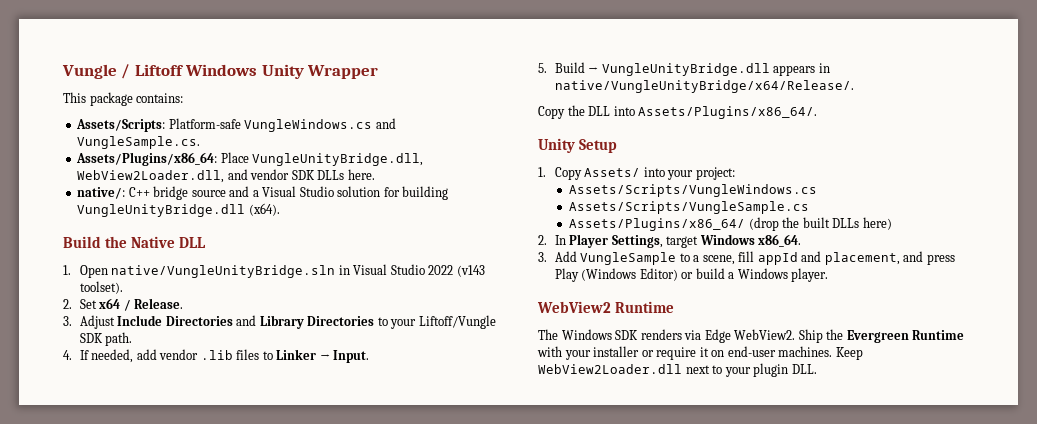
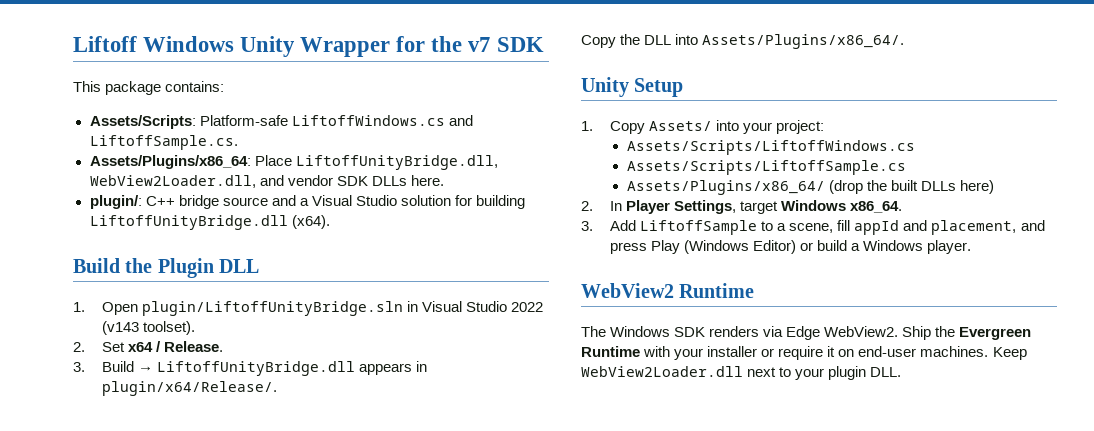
- Vungle / Liftoff Windows Unity Wrapper
+ Liftoff Windows Unity Wrapper for the v7 SDK
- Assets/Scripts: Platform-safe VungleWindows.cs and VungleSample.cs.
+ Assets/Scripts: Platform-safe LiftoffWindows.cs and LiftoffSample.cs.
- Assets/Plugins/x86_64: Place VungleUnityBridge.dll, WebView2Loader.dll, and vendor SDK DLLs here.
+ Assets/Plugins/x86_64: Place LiftoffUnityBridge.dll, WebView2Loader.dll, and vendor SDK DLLs here.
- native/: C++ bridge source and a Visual Studio solution for building VungleUnityBridge.dll (x64).
+ plugin/: C++ bridge source and a Visual Studio solution for building LiftoffUnityBridge.dll (x64).
- Build the Native DLL
+ Build the Plugin DLL
- 1. Open native/VungleUnityBridge.sln in Visual Studio 2022 (v143 toolset).
+ 1. Open plugin/LiftoffUnityBridge.sln in Visual Studio 2022 (v143 toolset).
- 3. Adjust Include Directories and Library Directories to your Liftoff/Vungle SDK path.
- 4. If needed, add vendor .lib files to Linker → Input.
- 5. Build → VungleUnityBridge.dll appears in native/VungleUnityBridge/x64/Release/.
+ 3. Build → LiftoffUnityBridge.dll appears in plugin/x64/Release/.
- Assets/Scripts/VungleWindows.cs
- Assets/Scripts/VungleSample.cs
+ Assets/Scripts/LiftoffWindows.cs
+ Assets/Scripts/LiftoffSample.cs
- 3. Add VungleSample to a scene, fill appId and placement, and press Play (Windows Editor) or build a Windows player.
+ 3. Add LiftoffSample to a scene, fill appId and placement, and press Play (Windows Editor) or build a Windows player.

